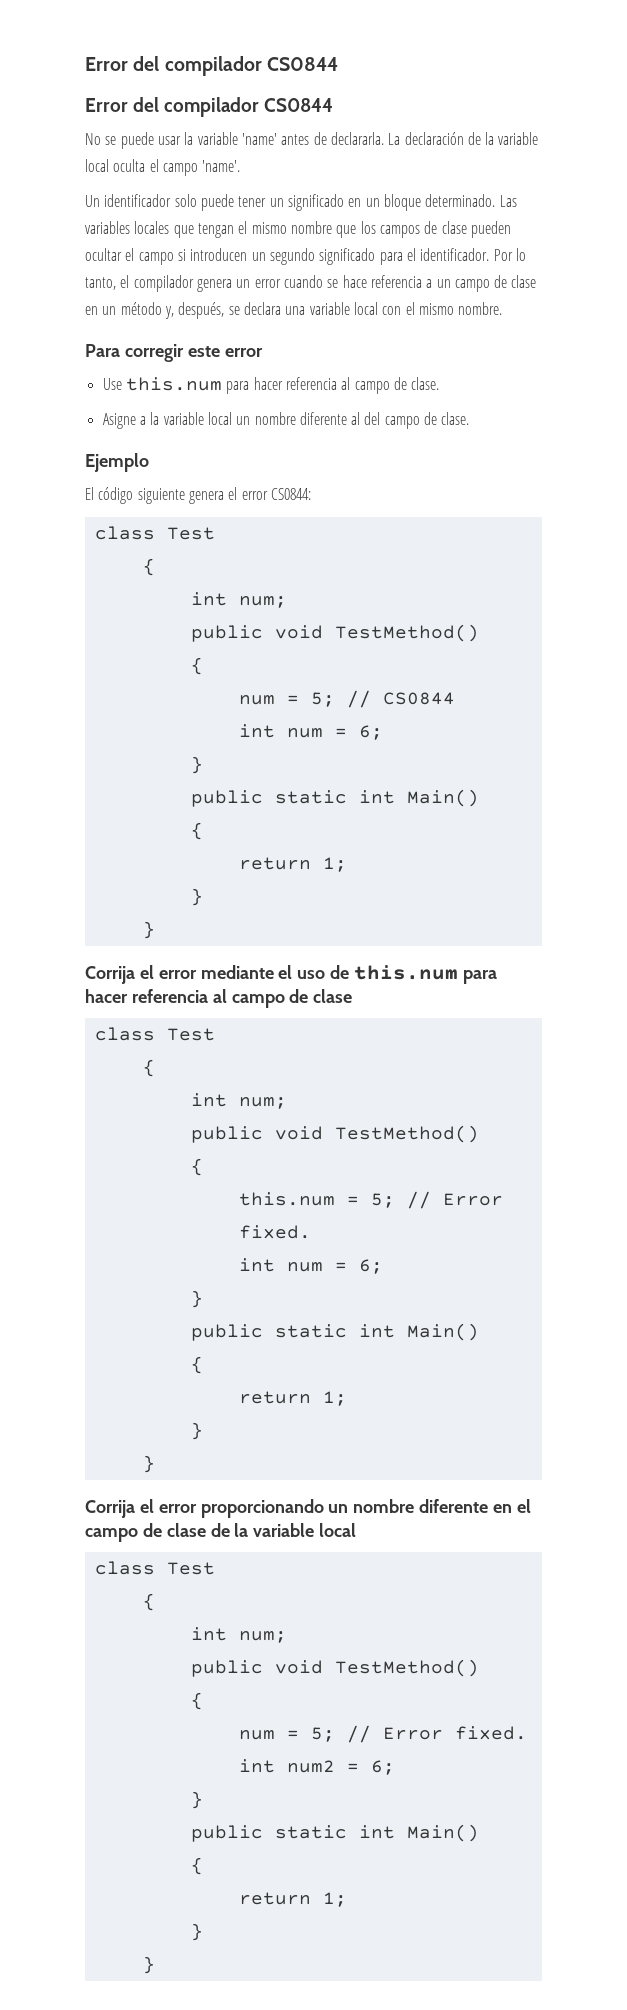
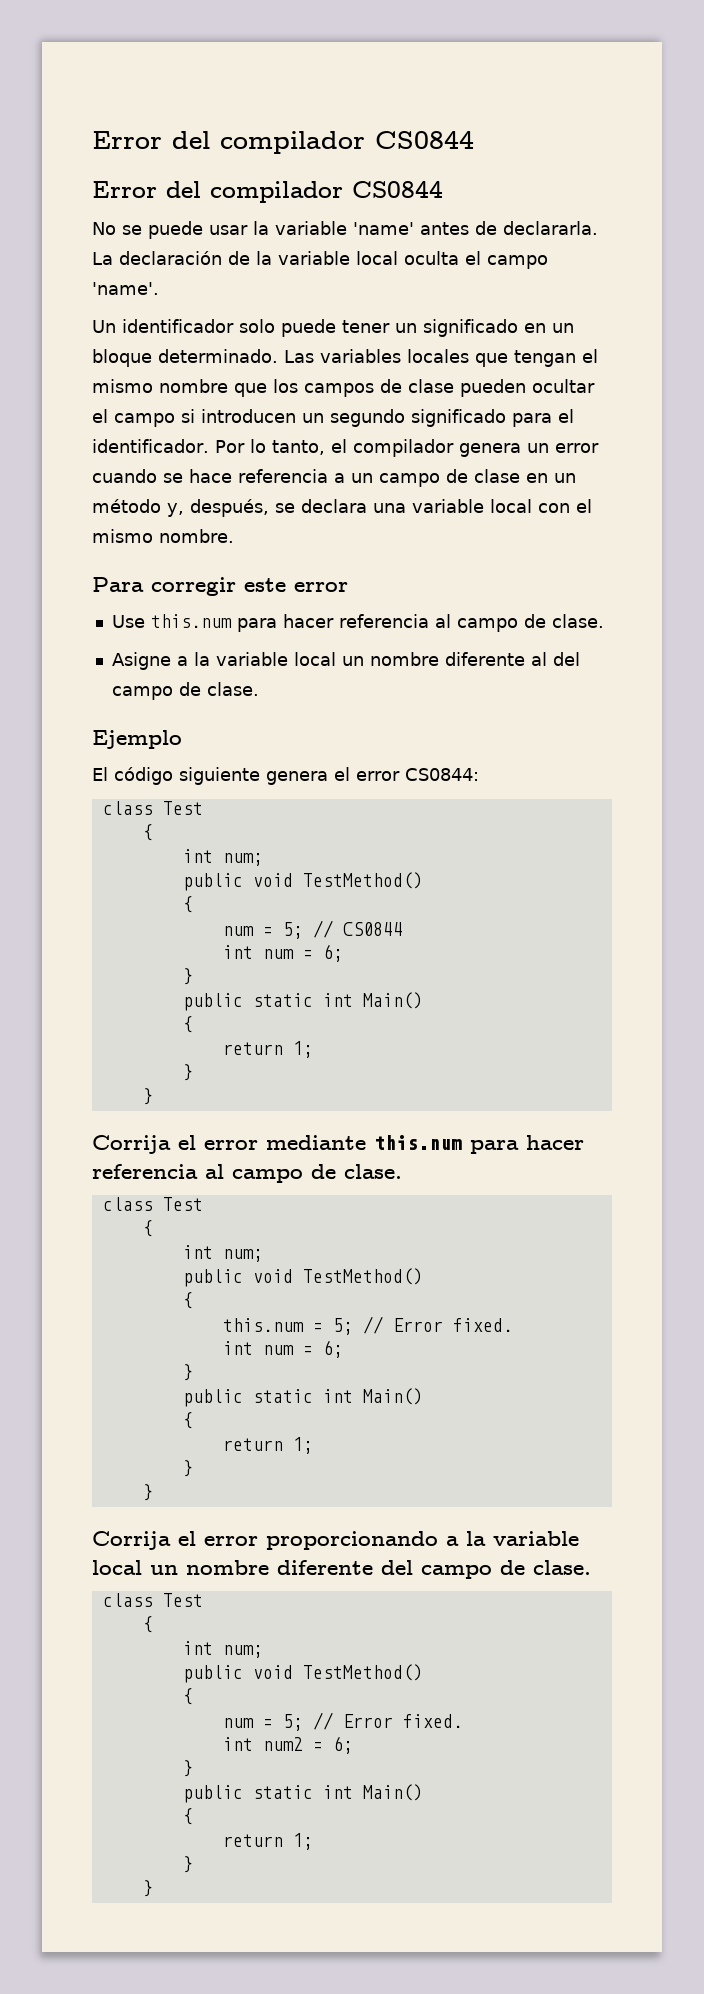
- Corrija el error mediante el uso de this.num para hacer referencia al campo de clase
+ Corrija el error mediante this.num para hacer referencia al campo de clase.
- Corrija el error proporcionando un nombre diferente en el campo de clase de la variable local
+ Corrija el error proporcionando a la variable local un nombre diferente del campo de clase.

